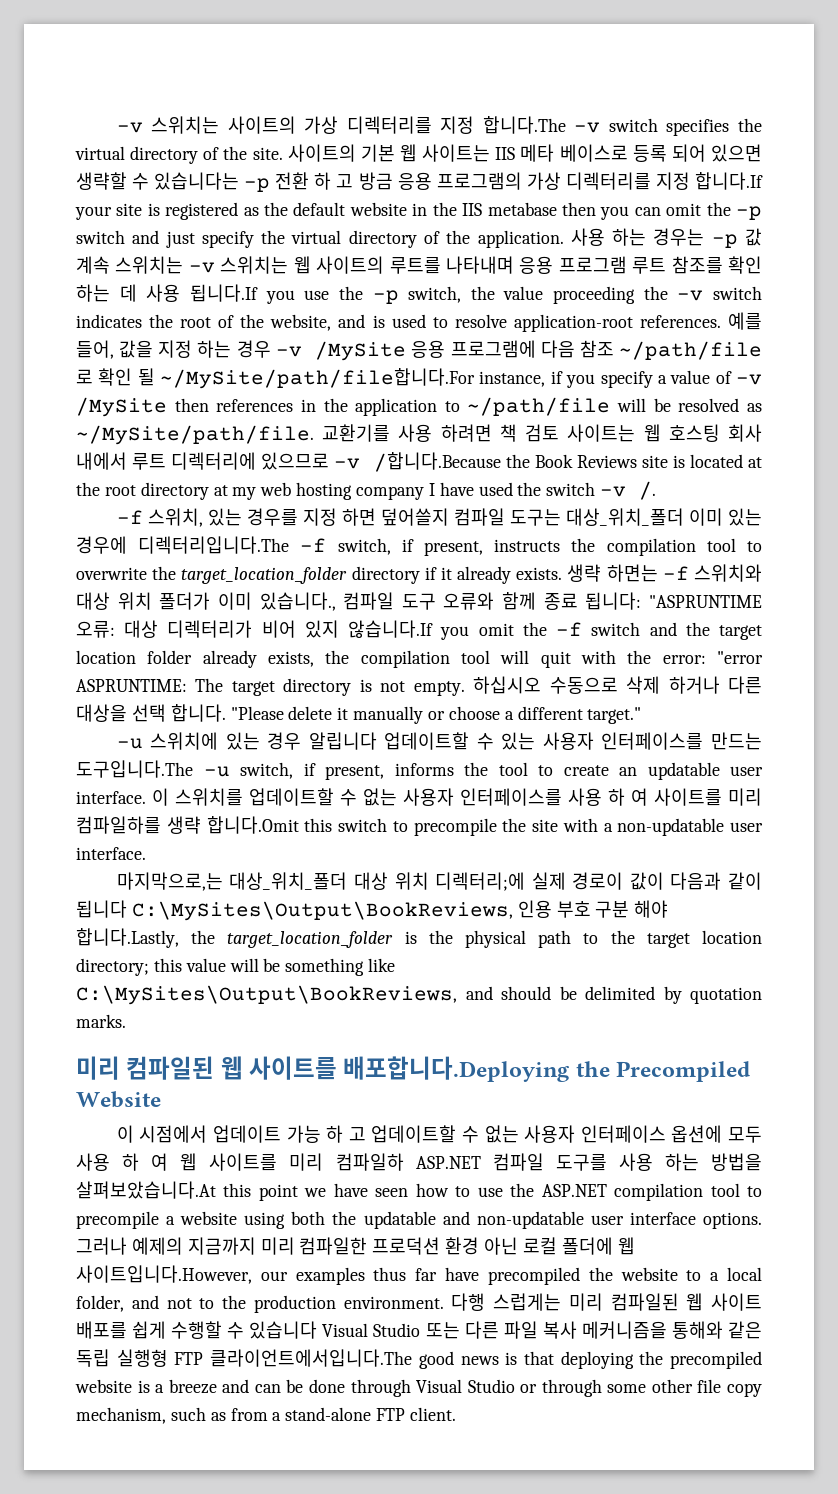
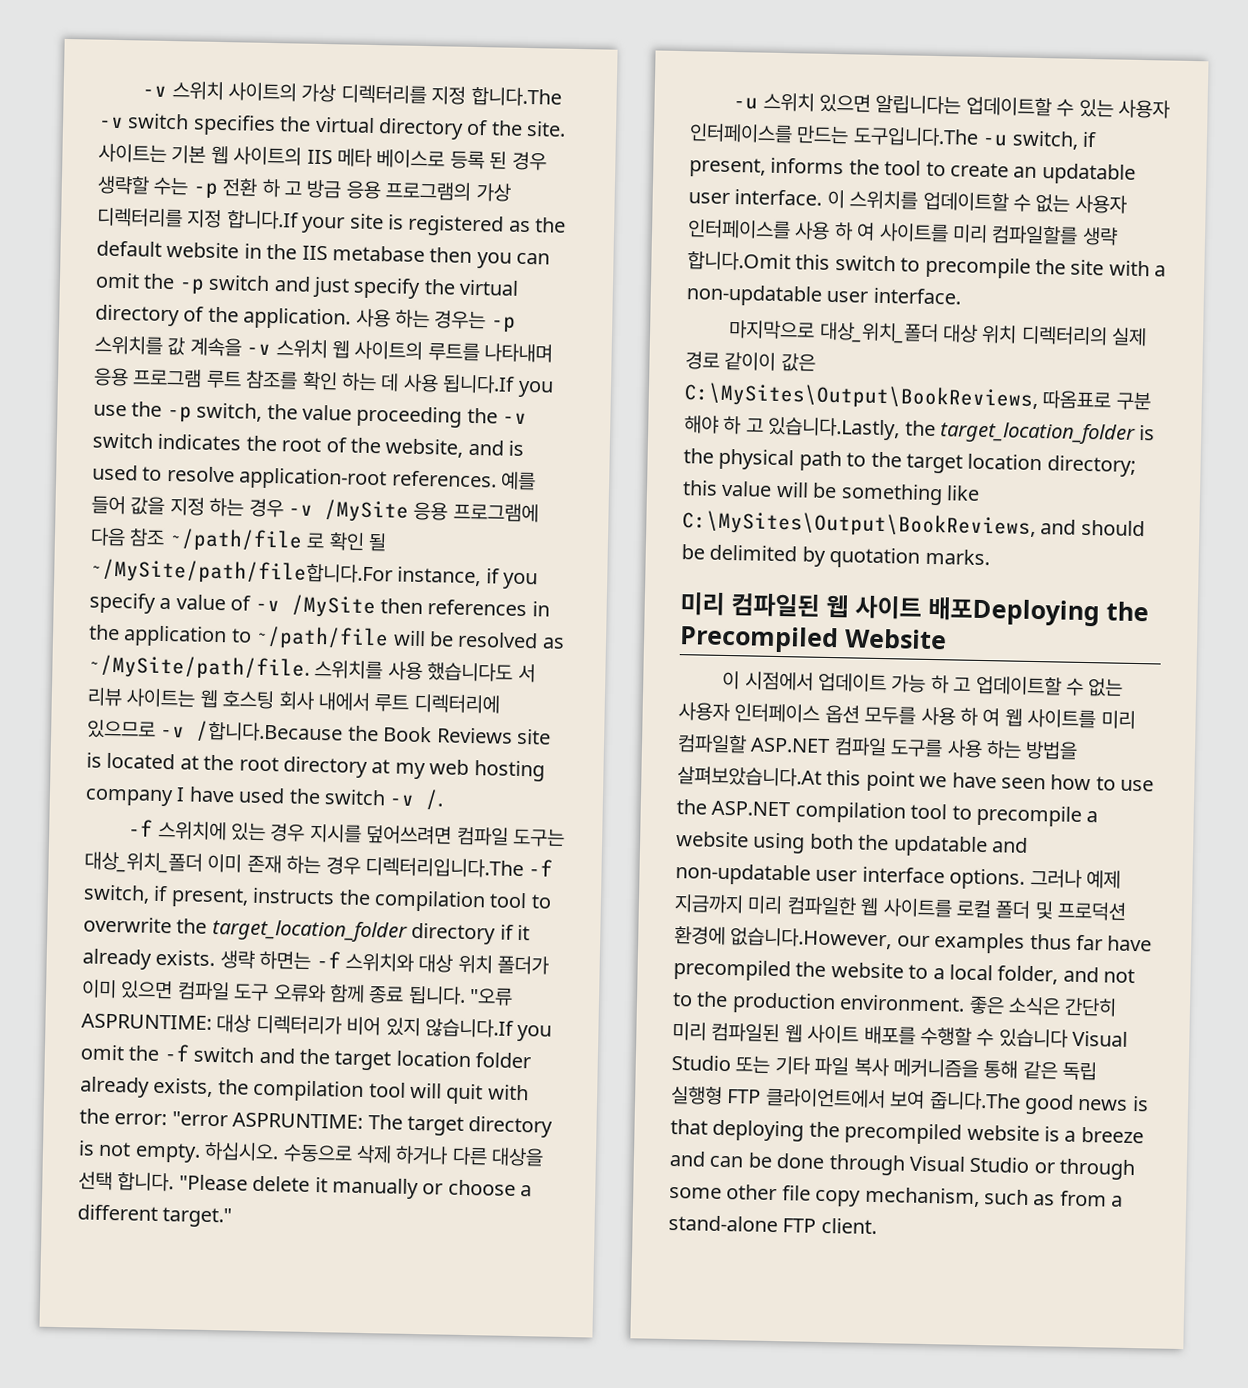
- -v 스위치는 사이트의 가상 디렉터리를 지정 합니다.The -v switch specifies the virtual directory of the site.
+ -v 스위치 사이트의 가상 디렉터리를 지정 합니다.The -v switch specifies the virtual directory of the site.
- 사이트의 기본 웹 사이트는 IIS 메타 베이스로 등록 되어 있으면 생략할 수 있습니다는 -p 전환 하 고 방금 응용 프로그램의 가상 디렉터리를 지정 합니다.If your site is registered as the default website in the IIS metabase then you can omit the -p switch and just specify the virtual directory of the application.
+ 사이트는 기본 웹 사이트의 IIS 메타 베이스로 등록 된 경우 생략할 수는 -p 전환 하 고 방금 응용 프로그램의 가상 디렉터리를 지정 합니다.If your site is registered as the default website in the IIS metabase then you can omit the -p switch and just specify the virtual directory of the application.
- 사용 하는 경우는 -p 값 계속 스위치는 -v 스위치는 웹 사이트의 루트를 나타내며 응용 프로그램 루트 참조를 확인 하는 데 사용 됩니다.If you use the -p switch, the value proceeding the -v switch indicates the root of the website, and is used to resolve application-root references.
+ 사용 하는 경우는 -p 스위치를 값 계속을 -v 스위치 웹 사이트의 루트를 나타내며 응용 프로그램 루트 참조를 확인 하는 데 사용 됩니다.If you use the -p switch, the value proceeding the -v switch indicates the root of the website, and is used to resolve application-root references.
- 예를 들어, 값을 지정 하는 경우 -v /MySite 응용 프로그램에 다음 참조 ~/path/file 로 확인 될 ~/MySite/path/file합니다.For instance, if you specify a value of -v /MySite then references in the application to ~/path/file will be resolved as ~/MySite/path/file.
+ 예를 들어 값을 지정 하는 경우 -v /MySite 응용 프로그램에 다음 참조 ~/path/file 로 확인 될 ~/MySite/path/file합니다.For instance, if you specify a value of -v /MySite then references in the application to ~/path/file will be resolved as ~/MySite/path/file.
- 교환기를 사용 하려면 책 검토 사이트는 웹 호스팅 회사 내에서 루트 디렉터리에 있으므로 -v /합니다.Because the Book Reviews site is located at the root directory at my web hosting company I have used the switch -v /.
+ 스위치를 사용 했습니다도 서 리뷰 사이트는 웹 호스팅 회사 내에서 루트 디렉터리에 있으므로 -v /합니다.Because the Book Reviews site is located at the root directory at my web hosting company I have used the switch -v /.
- -f 스위치, 있는 경우를 지정 하면 덮어쓸지 컴파일 도구는 대상_위치_폴더 이미 있는 경우에 디렉터리입니다.The -f switch, if present, instructs the compilation tool to overwrite the target_location_folder directory if it already exists.
+ -f 스위치에 있는 경우 지시를 덮어쓰려면 컴파일 도구는 대상_위치_폴더 이미 존재 하는 경우 디렉터리입니다.The -f switch, if present, instructs the compilation tool to overwrite the target_location_folder directory if it already exists.
- 생략 하면는 -f 스위치와 대상 위치 폴더가 이미 있습니다., 컴파일 도구 오류와 함께 종료 됩니다: "ASPRUNTIME 오류: 대상 디렉터리가 비어 있지 않습니다.If you omit the -f switch and the target location folder already exists, the compilation tool will quit with the error: "error ASPRUNTIME: The target directory is not empty.
+ 생략 하면는 -f 스위치와 대상 위치 폴더가 이미 있으면 컴파일 도구 오류와 함께 종료 됩니다. "오류 ASPRUNTIME: 대상 디렉터리가 비어 있지 않습니다.If you omit the -f switch and the target location folder already exists, the compilation tool will quit with the error: "error ASPRUNTIME: The target directory is not empty.
- 하십시오 수동으로 삭제 하거나 다른 대상을 선택 합니다.
+ 하십시오. 수동으로 삭제 하거나 다른 대상을 선택 합니다.
- -u 스위치에 있는 경우 알립니다 업데이트할 수 있는 사용자 인터페이스를 만드는 도구입니다.The -u switch, if present, informs the tool to create an updatable user interface.
+ -u 스위치 있으면 알립니다는 업데이트할 수 있는 사용자 인터페이스를 만드는 도구입니다.The -u switch, if present, informs the tool to create an updatable user interface.
- 이 스위치를 업데이트할 수 없는 사용자 인터페이스를 사용 하 여 사이트를 미리 컴파일하를 생략 합니다.Omit this switch to precompile the site with a non-updatable user interface.
+ 이 스위치를 업데이트할 수 없는 사용자 인터페이스를 사용 하 여 사이트를 미리 컴파일할를 생략 합니다.Omit this switch to precompile the site with a non-updatable user interface.
- 마지막으로,는 대상_위치_폴더 대상 위치 디렉터리;에 실제 경로이 값이 다음과 같이 됩니다 C:\MySites\Output\BookReviews, 인용 부호 구분 해야 합니다.Lastly, the target_location_folder is the physical path to the target location directory; this value will be something like C:\MySites\Output\BookReviews, and should be delimited by quotation marks.
+ 마지막으로 대상_위치_폴더 대상 위치 디렉터리의 실제 경로 같이이 값은 C:\MySites\Output\BookReviews, 따옴표로 구분 해야 하 고 있습니다.Lastly, the target_location_folder is the physical path to the target location directory; this value will be something like C:\MySites\Output\BookReviews, and should be delimited by quotation marks.
- 미리 컴파일된 웹 사이트를 배포합니다.Deploying the Precompiled Website
+ 미리 컴파일된 웹 사이트 배포Deploying the Precompiled Website
- 이 시점에서 업데이트 가능 하 고 업데이트할 수 없는 사용자 인터페이스 옵션에 모두 사용 하 여 웹 사이트를 미리 컴파일하 ASP.NET 컴파일 도구를 사용 하는 방법을 살펴보았습니다.At this point we have seen how to use the ASP.NET compilation tool to precompile a website using both the updatable and non-updatable user interface options.
+ 이 시점에서 업데이트 가능 하 고 업데이트할 수 없는 사용자 인터페이스 옵션 모두를 사용 하 여 웹 사이트를 미리 컴파일할 ASP.NET 컴파일 도구를 사용 하는 방법을 살펴보았습니다.At this point we have seen how to use the ASP.NET compilation tool to precompile a website using both the updatable and non-updatable user interface options.
- 그러나 예제의 지금까지 미리 컴파일한 프로덕션 환경 아닌 로컬 폴더에 웹 사이트입니다.However, our examples thus far have precompiled the website to a local folder, and not to the production environment.
+ 그러나 예제 지금까지 미리 컴파일한 웹 사이트를 로컬 폴더 및 프로덕션 환경에 없습니다.However, our examples thus far have precompiled the website to a local folder, and not to the production environment.
- 다행 스럽게는 미리 컴파일된 웹 사이트 배포를 쉽게 수행할 수 있습니다 Visual Studio 또는 다른 파일 복사 메커니즘을 통해와 같은 독립 실행형 FTP 클라이언트에서입니다.The good news is that deploying the precompiled website is a breeze and can be done through Visual Studio or through some other file copy mechanism, such as from a stand-alone FTP client.
+ 좋은 소식은 간단히 미리 컴파일된 웹 사이트 배포를 수행할 수 있습니다 Visual Studio 또는 기타 파일 복사 메커니즘을 통해 같은 독립 실행형 FTP 클라이언트에서 보여 줍니다.The good news is that deploying the precompiled website is a breeze and can be done through Visual Studio or through some other file copy mechanism, such as from a stand-alone FTP client.

